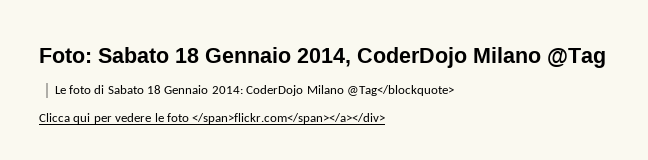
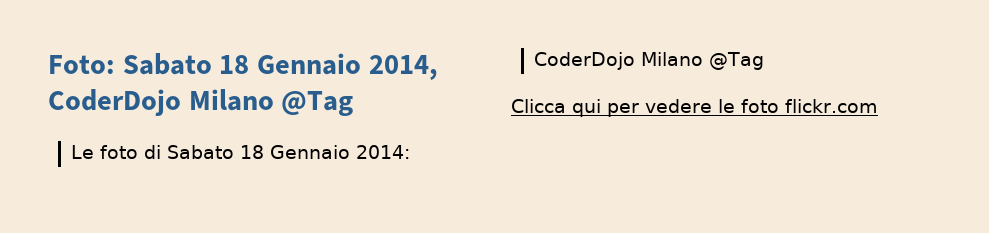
- Le foto di Sabato 18 Gennaio 2014: CoderDojo Milano @Tag</blockquote>
+ Le foto di Sabato 18 Gennaio 2014: CoderDojo Milano @Tag
- Clicca qui per vedere le foto </span>flickr.com</span></a></div>
+ Clicca qui per vedere le foto flickr.com

